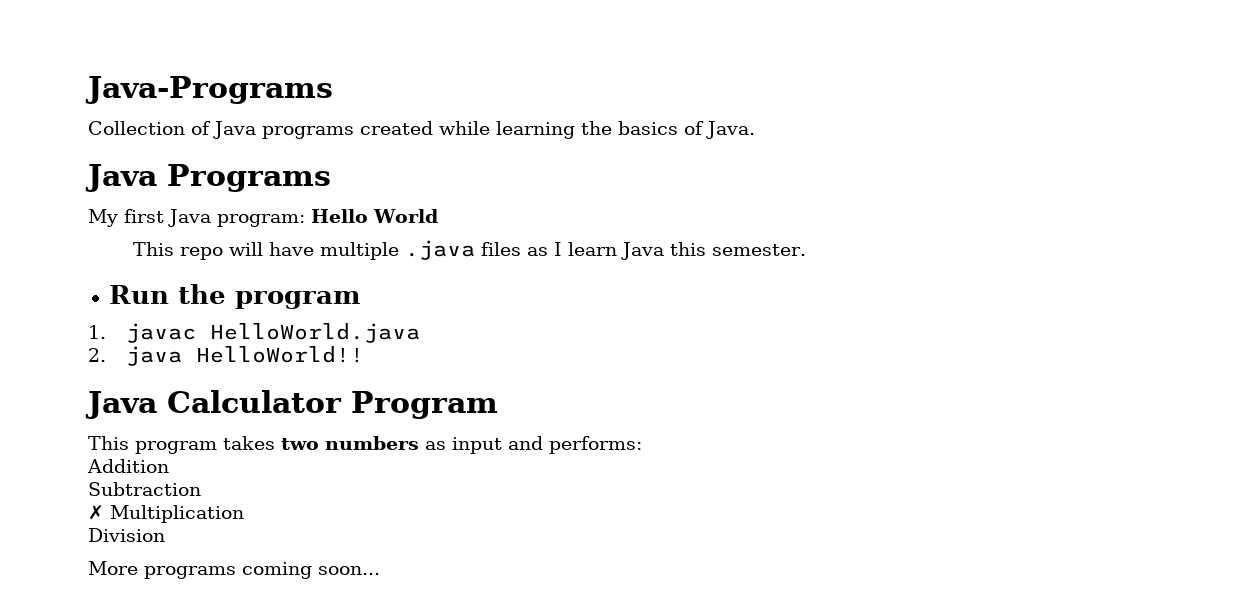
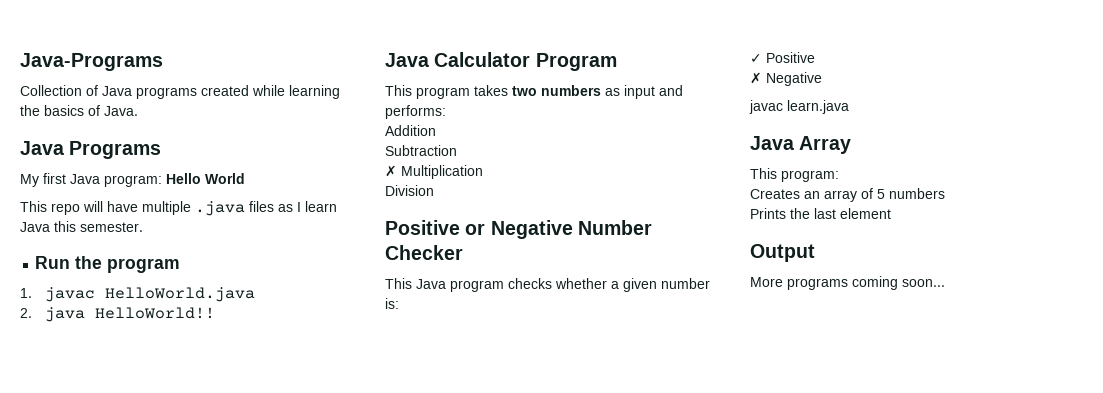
+ Positive or Negative Number Checker
+ This Java program checks whether a given number is:
+ ✓ Positive
+ ✗ Negative
+ javac learn.java
+ Java Array
+ This program:
+ Creates an array of 5 numbers
+ Prints the last element
+ Output

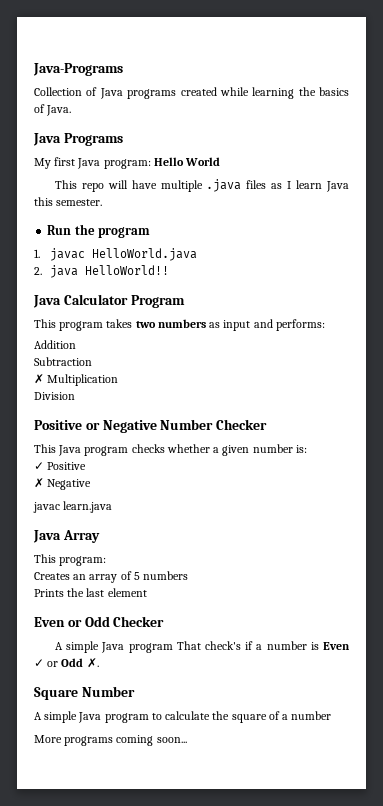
- Output
+ Even or Odd Checker
+ A simple Java program That check's if a number is Even ✓ or Odd ✗.
+ Square Number
+ A simple Java program to calculate the square of a number

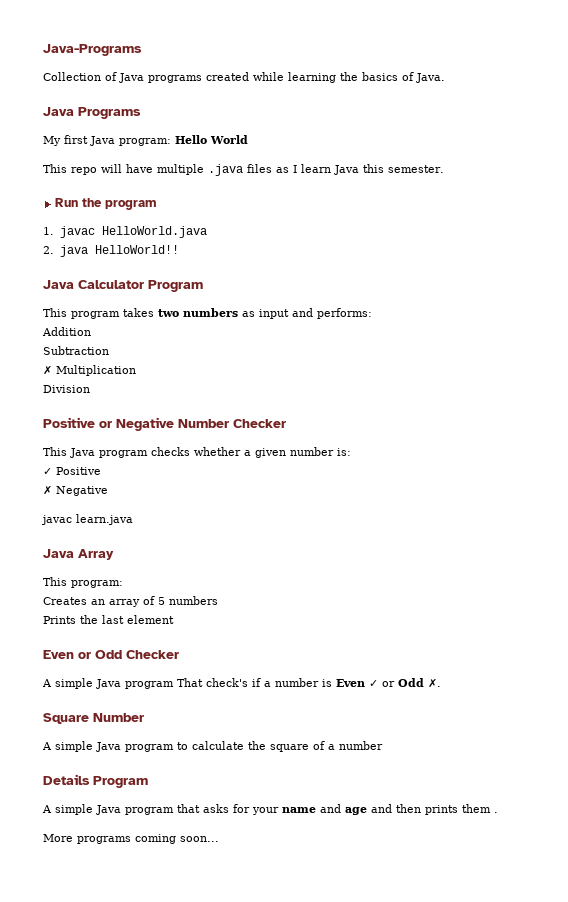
+ Details Program
+ A simple Java program that asks for your name and age and then prints them .

